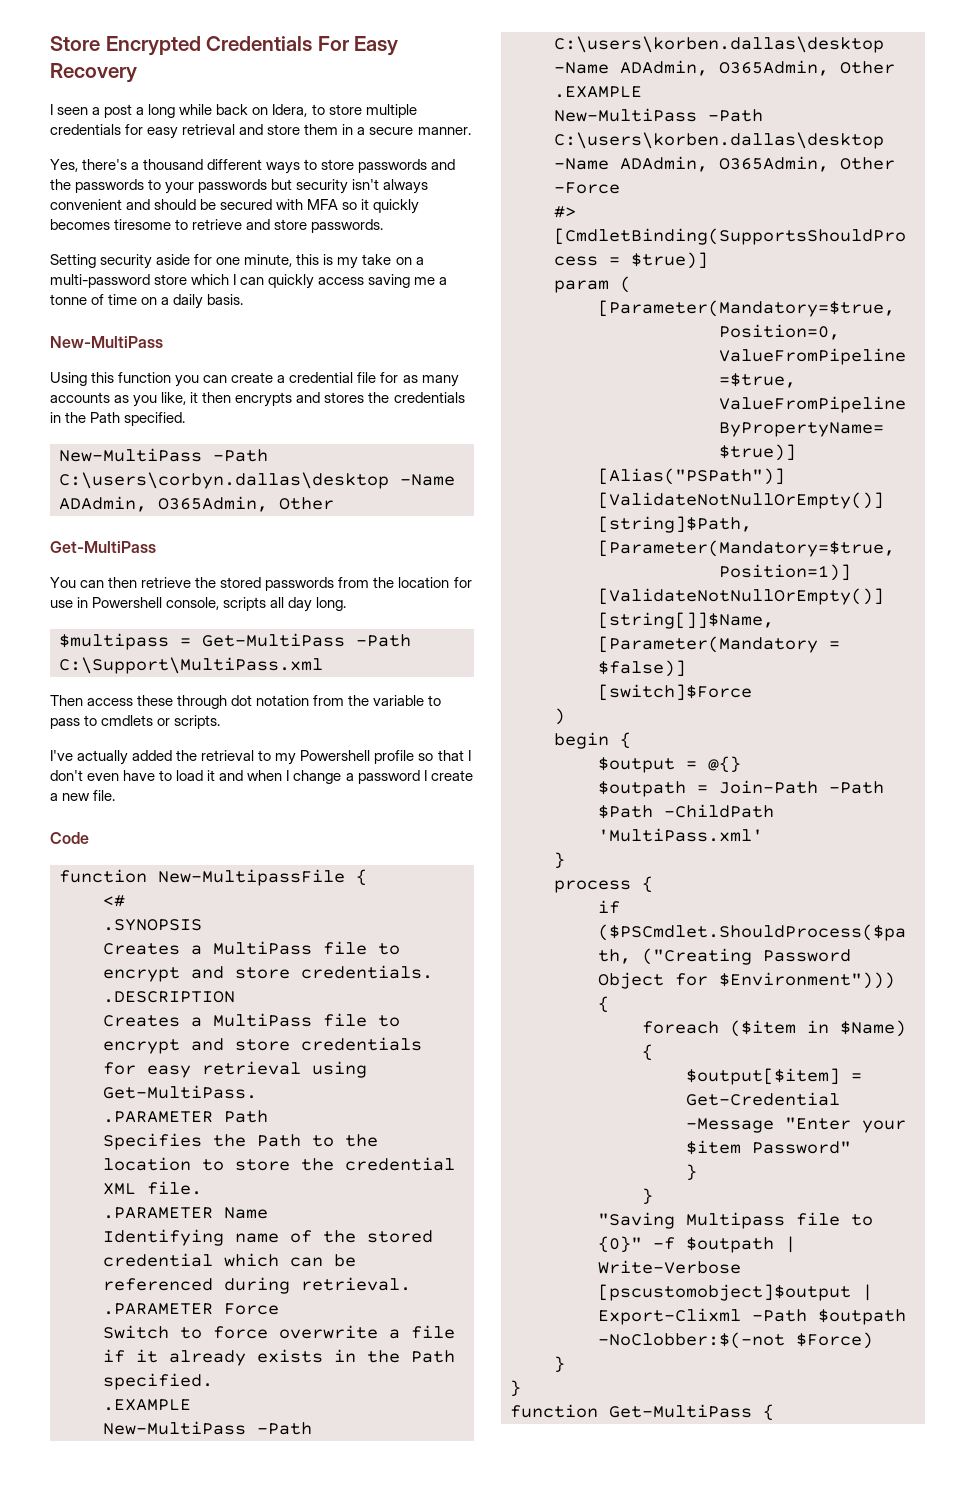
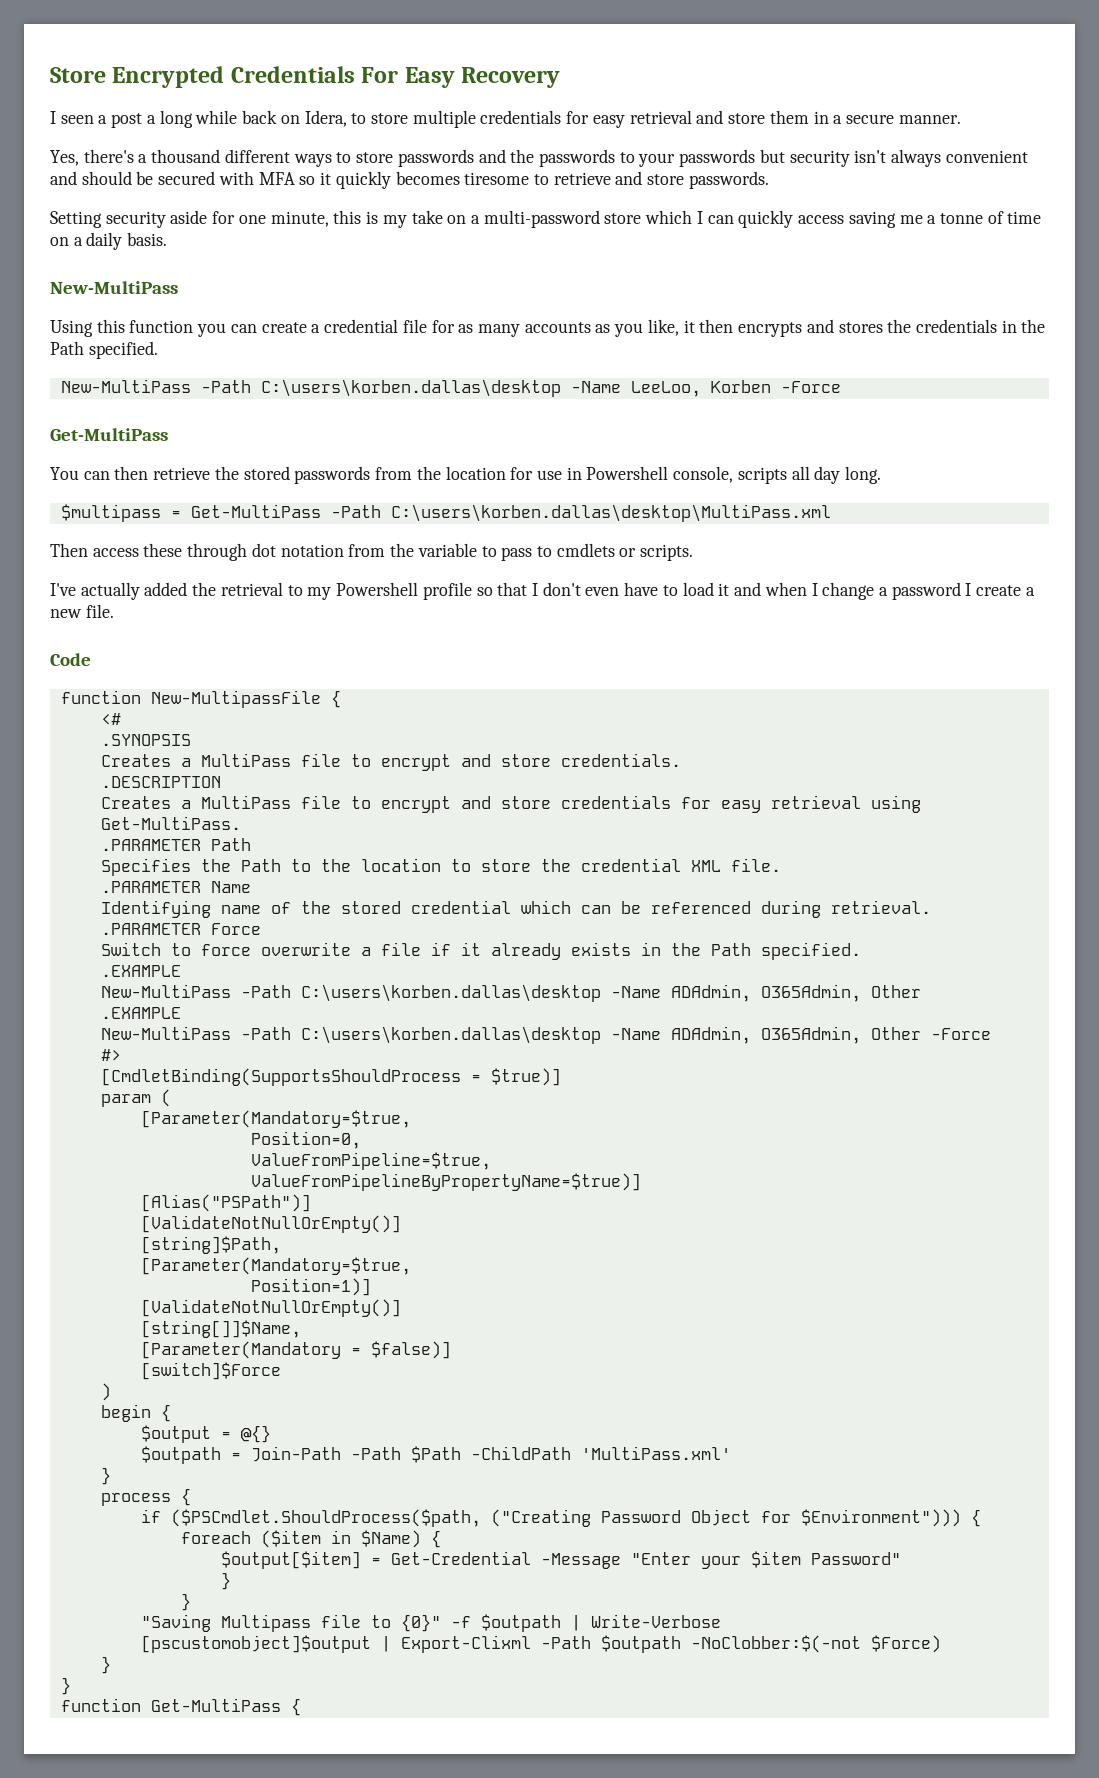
- New-MultiPass -Path C:\users\corbyn.dallas\desktop -Name ADAdmin, O365Admin, Other
+ New-MultiPass -Path C:\users\korben.dallas\desktop -Name LeeLoo, Korben -Force
- $multipass = Get-MultiPass -Path C:\Support\MultiPass.xml
+ $multipass = Get-MultiPass -Path C:\users\korben.dallas\desktop\MultiPass.xml

